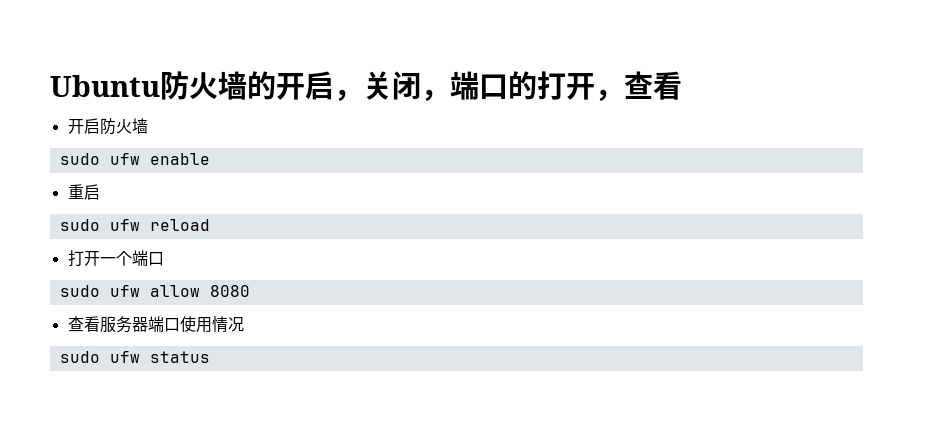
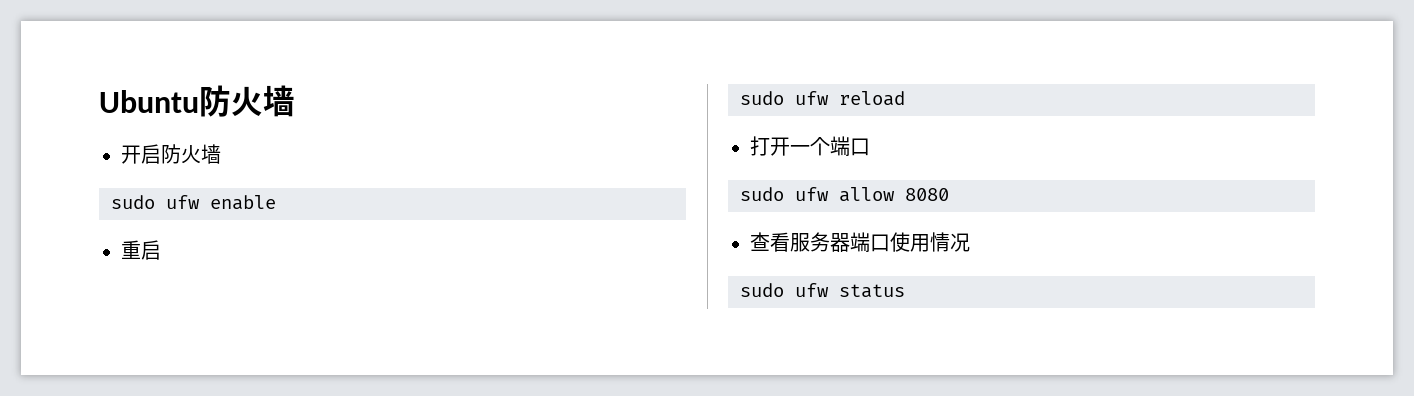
- Ubuntu防火墙的开启，关闭，端口的打开，查看
+ Ubuntu防火墙

